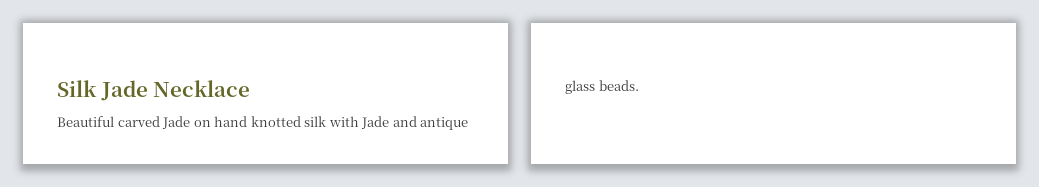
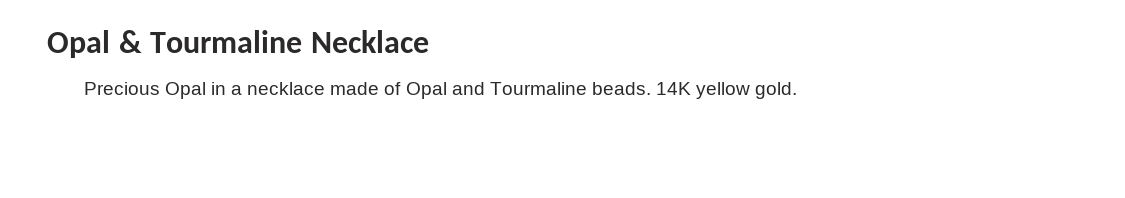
- Silk Jade Necklace
- Beautiful carved Jade on hand knotted silk with Jade and antique glass beads.
+ Opal & Tourmaline Necklace
+ Precious Opal in a necklace made of Opal and Tourmaline beads. 14K yellow gold.

